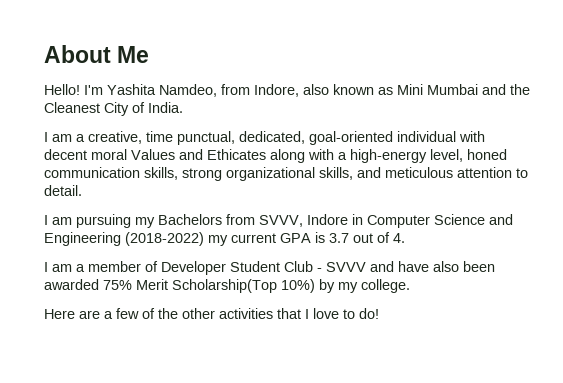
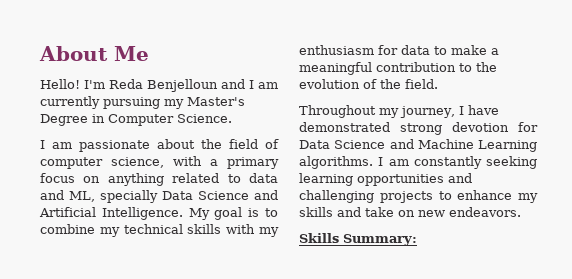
- I'm Yashita Namdeo, from Indore, also known as Mini Mumbai and the Cleanest City of India.
- I am a creative, time punctual, dedicated, goal-oriented individual with decent moral Values and Ethicates along with a high-energy level, honed communication skills, strong organizational skills, and meticulous attention to detail.
- I am pursuing my Bachelors from SVVV, Indore in Computer Science and Engineering (2018-2022) my current GPA is 3.7 out of 4.
- I am a member of Developer Student Club - SVVV and have also been awarded 75% Merit Scholarship(Top 10%) by my college.
- Here are a few of the other activities that I love to do!
+ I'm Reda Benjelloun and I am currently pursuing my Master's Degree in Computer Science.
+ I am passionate about the field of computer science, with a primary focus on anything related to data and ML, specially Data Science and Artificial Intelligence. My goal is to combine my technical skills with my enthusiasm for data to make a meaningful contribution to the evolution of the field.
+ Throughout my journey, I have demonstrated strong devotion for Data Science and Machine Learning algorithms. I am constantly seeking learning opportunities and challenging projects to enhance my skills and take on new endeavors.
+ Skills Summary:

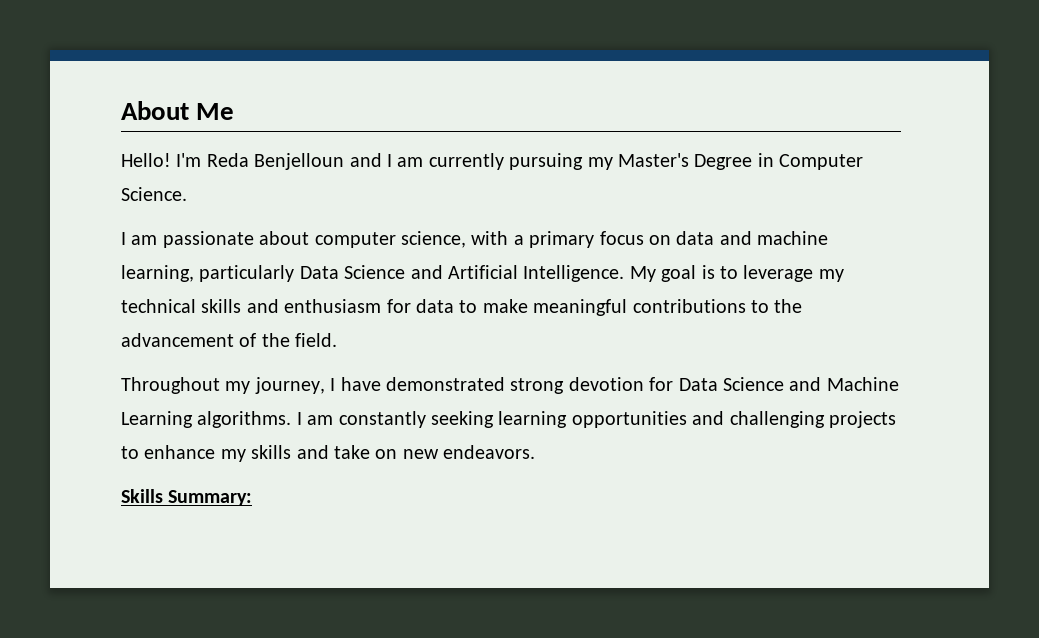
- I am passionate about the field of computer science, with a primary focus on anything related to data and ML, specially Data Science and Artificial Intelligence.
+ I am passionate about computer science, with a primary focus on data and machine learning, particularly Data Science and Artificial Intelligence.
- My goal is to combine my technical skills with my enthusiasm for data to make a meaningful contribution to the evolution of the field.
+ My goal is to leverage my technical skills and enthusiasm for data to make meaningful contributions to the advancement of the field.

